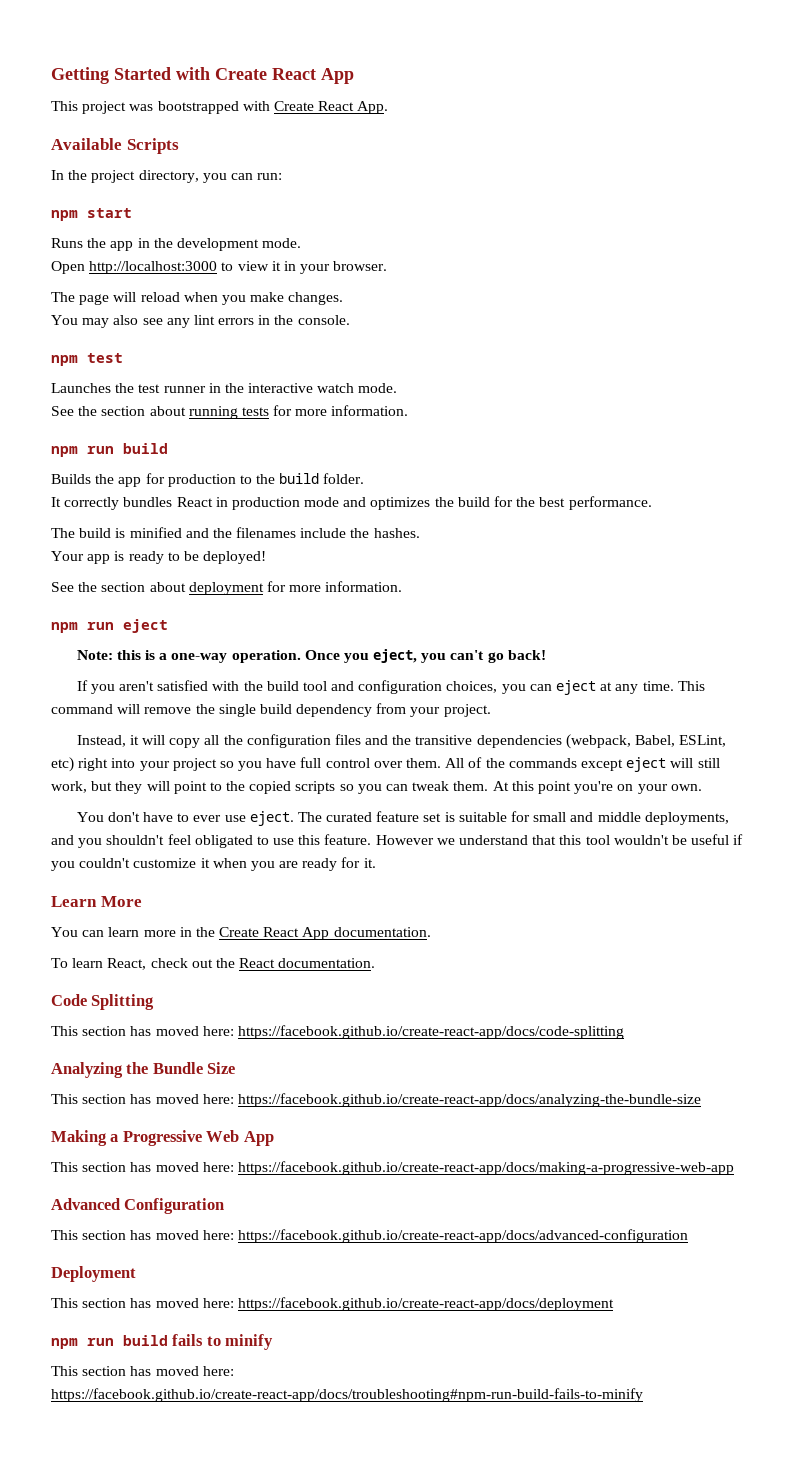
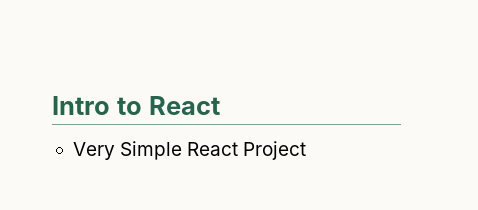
- Getting Started with Create React App
- This project was bootstrapped with Create React App.
- Available Scripts
- In the project directory, you can run:
- npm start
- Runs the app in the development mode.
- Open http://localhost:3000 to view it in your browser.
- The page will reload when you make changes.
- You may also see any lint errors in the console.
- npm test
- Launches the test runner in the interactive watch mode.
- See the section about running tests for more information.
- npm run build
- Builds the app for production to the build folder.
- It correctly bundles React in production mode and optimizes the build for the best performance.
- The build is minified and the filenames include the hashes.
- Your app is ready to be deployed!
- See the section about deployment for more information.
- npm run eject
- Note: this is a one-way operation. Once you eject, you can't go back!
- If you aren't satisfied with the build tool and configuration choices, you can eject at any time. This command will remove the single build dependency from your project.
- Instead, it will copy all the configuration files and the transitive dependencies (webpack, Babel, ESLint, etc) right into your project so you have full control over them. All of the commands except eject will still work, but they will point to the copied scripts so you can tweak them. At this point you're on your own.
- You don't have to ever use eject. The curated feature set is suitable for small and middle deployments, and you shouldn't feel obligated to use this feature. However we understand that this tool wouldn't be useful if you couldn't customize it when you are ready for it.
- Learn More
- You can learn more in the Create React App documentation.
- To learn React, check out the React documentation.
- Code Splitting
- This section has moved here: https://facebook.github.io/create-react-app/docs/code-splitting
- Analyzing the Bundle Size
- This section has moved here: https://facebook.github.io/create-react-app/docs/analyzing-the-bundle-size
- Making a Progressive Web App
- This section has moved here: https://facebook.github.io/create-react-app/docs/making-a-progressive-web-app
- Advanced Configuration
- This section has moved here: https://facebook.github.io/create-react-app/docs/advanced-configuration
- Deployment
- This section has moved here: https://facebook.github.io/create-react-app/docs/deployment
- npm run build fails to minify
- This section has moved here: https://facebook.github.io/create-react-app/docs/troubleshooting#npm-run-build-fails-to-minify
+ Intro to React
+ Very Simple React Project

